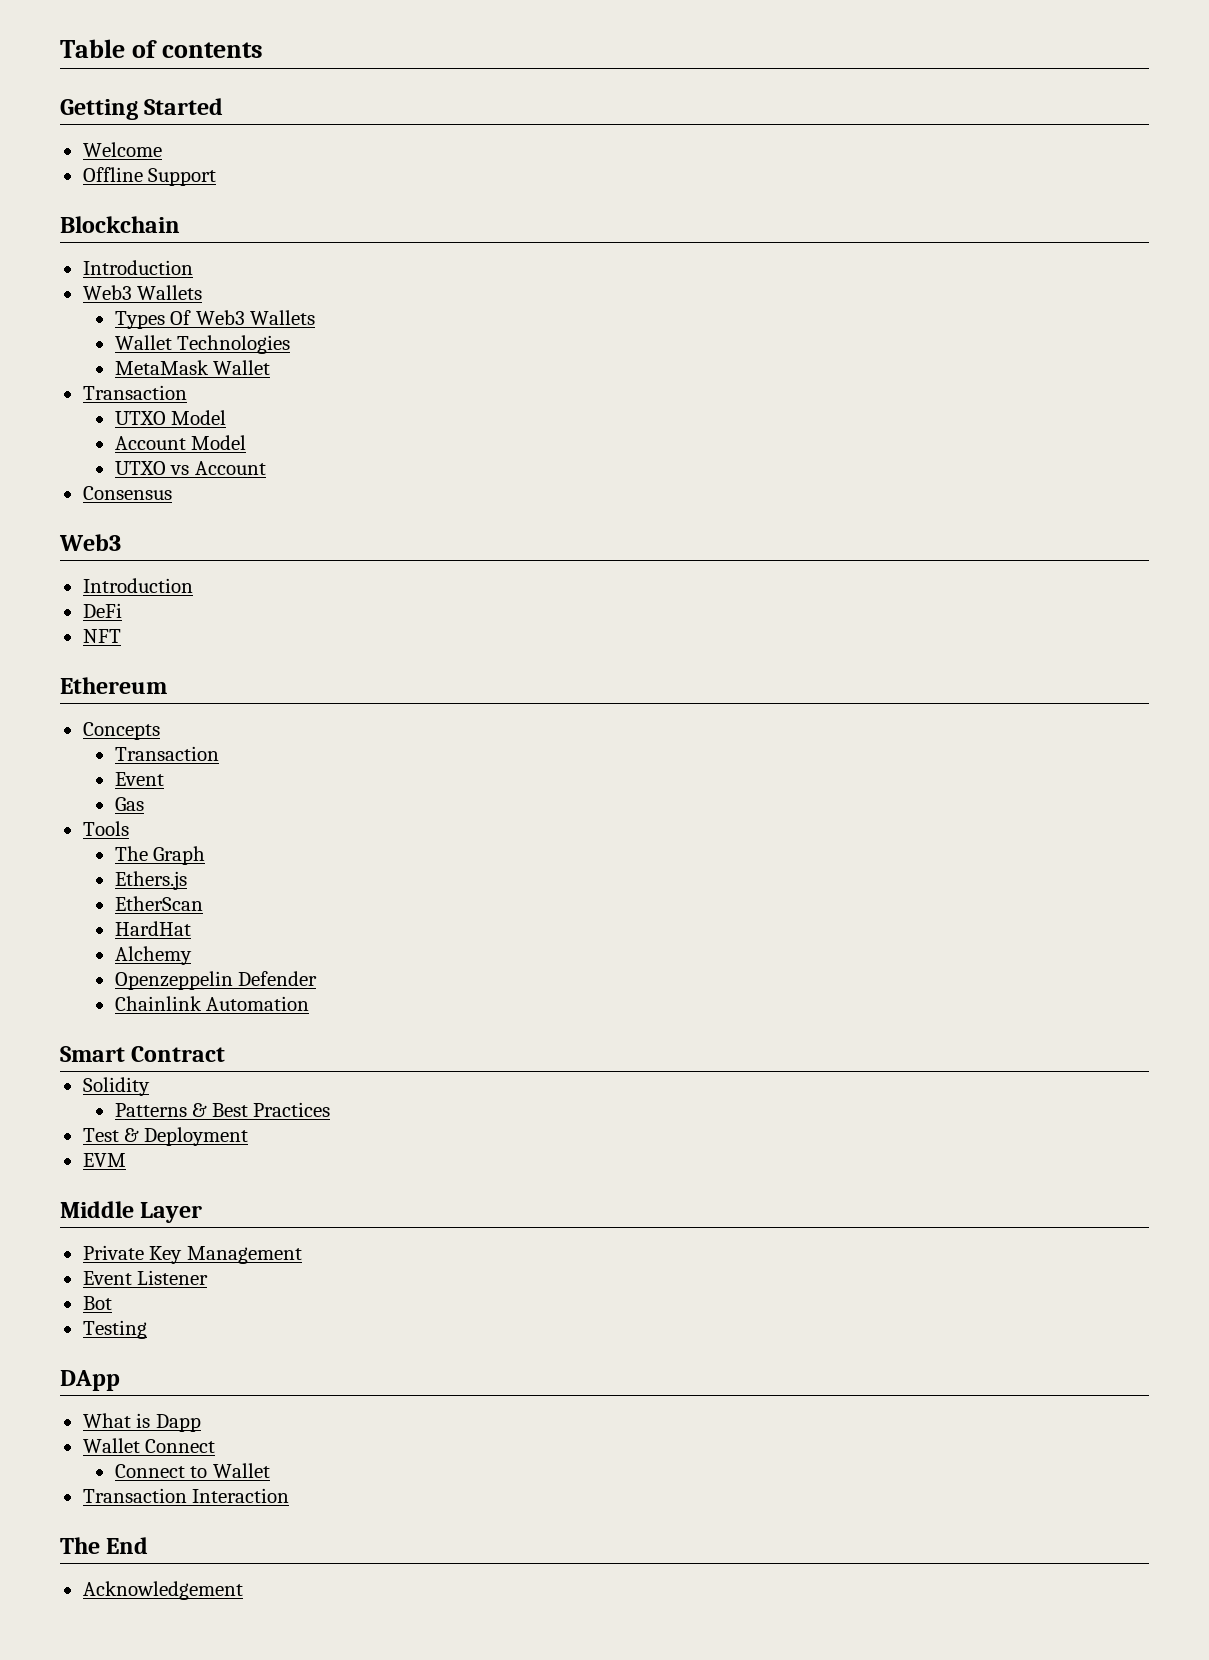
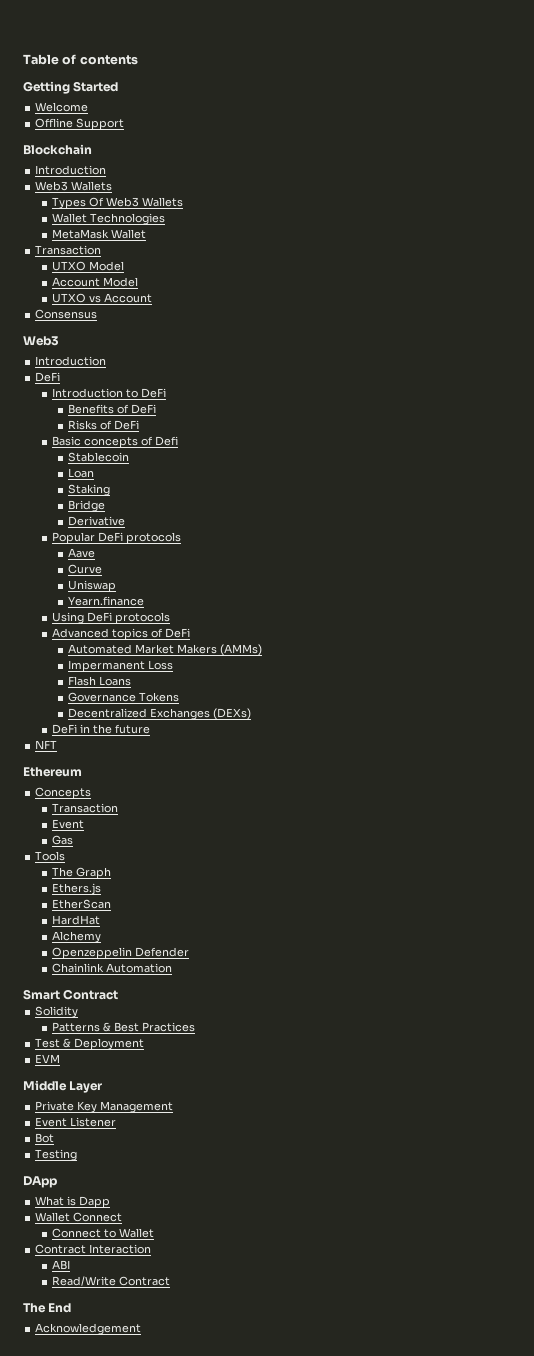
+ Introduction to DeFi
+ Benefits of DeFi
+ Risks of DeFi
+ Basic concepts of Defi
+ Stablecoin
+ Loan
+ Staking
+ Bridge
+ Derivative
+ Popular DeFi protocols
+ Aave
+ Curve
+ Uniswap
+ Yearn.finance
+ Using DeFi protocols
+ Advanced topics of DeFi
+ Automated Market Makers (AMMs)
+ Impermanent Loss
+ Flash Loans
+ Governance Tokens
+ Decentralized Exchanges (DEXs)
+ DeFi in the future
- Transaction Interaction
+ Contract Interaction
+ ABI
+ Read/Write Contract

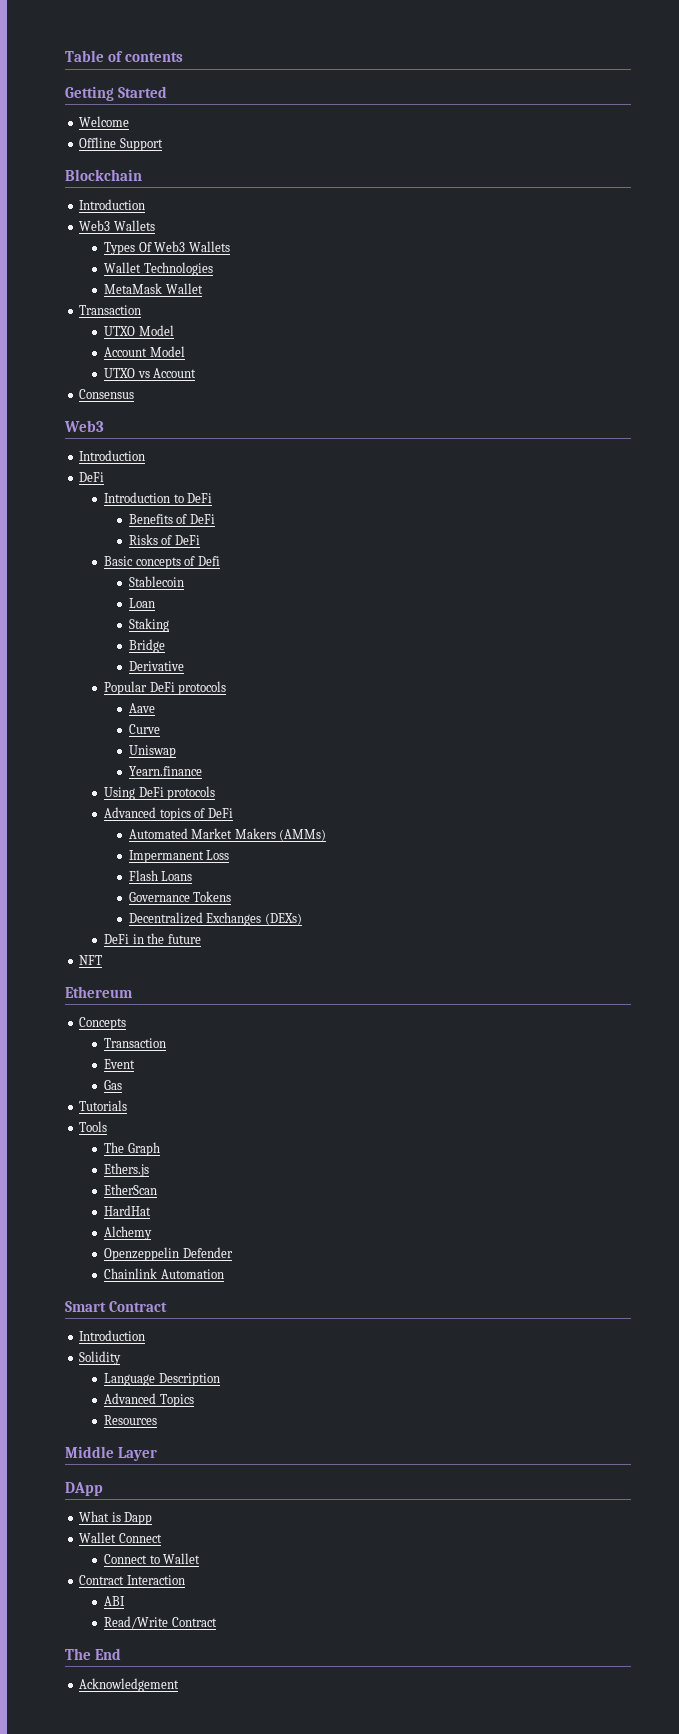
+ Tutorials
  Smart Contract
+ Introduction
- Patterns & Best Practices
- Test & Deployment
- EVM
+ Language Description
+ Advanced Topics
+ Resources
  Middle Layer
- Private Key Management
- Event Listener
- Bot
- Testing

